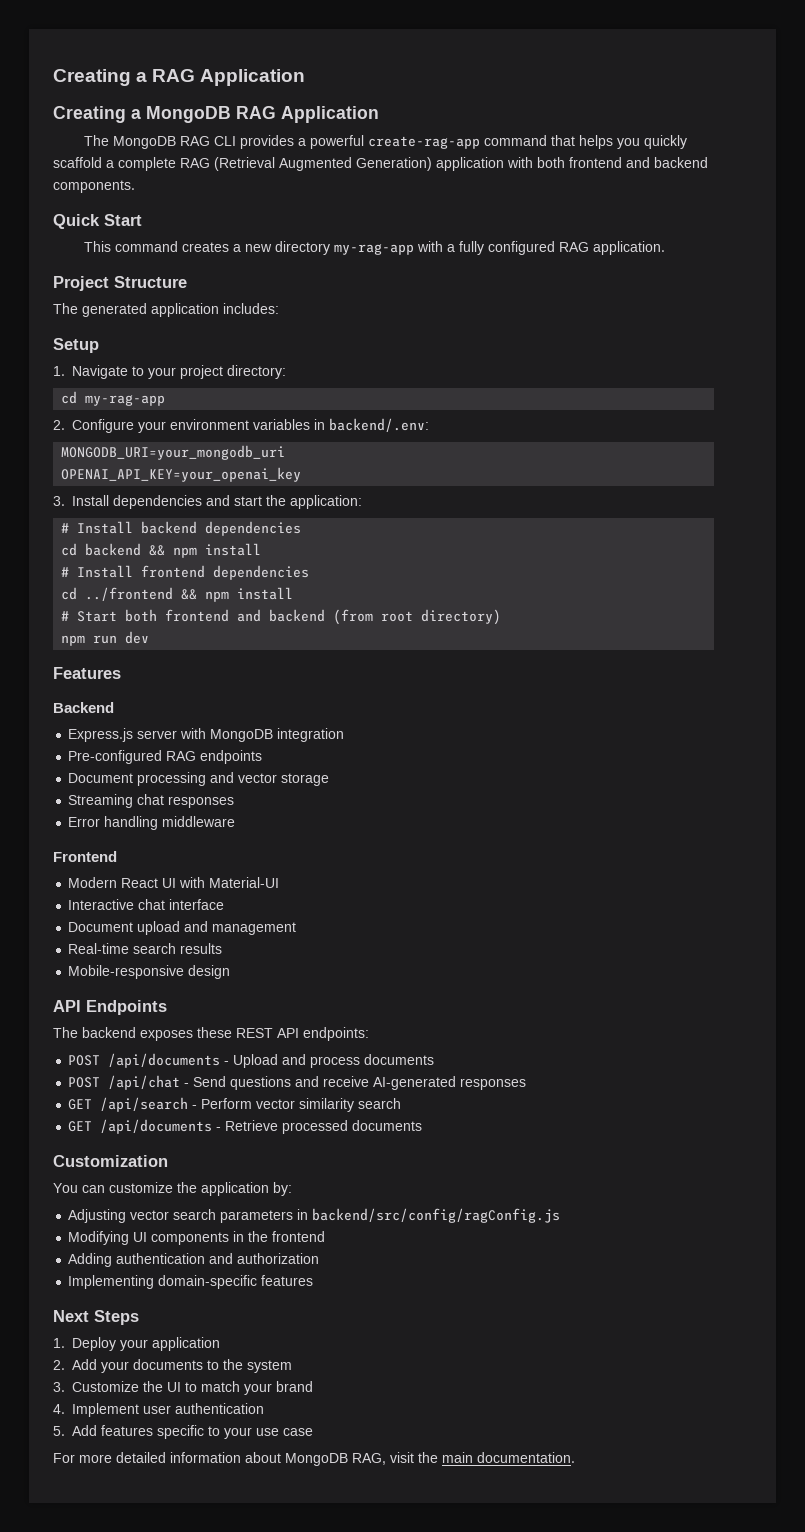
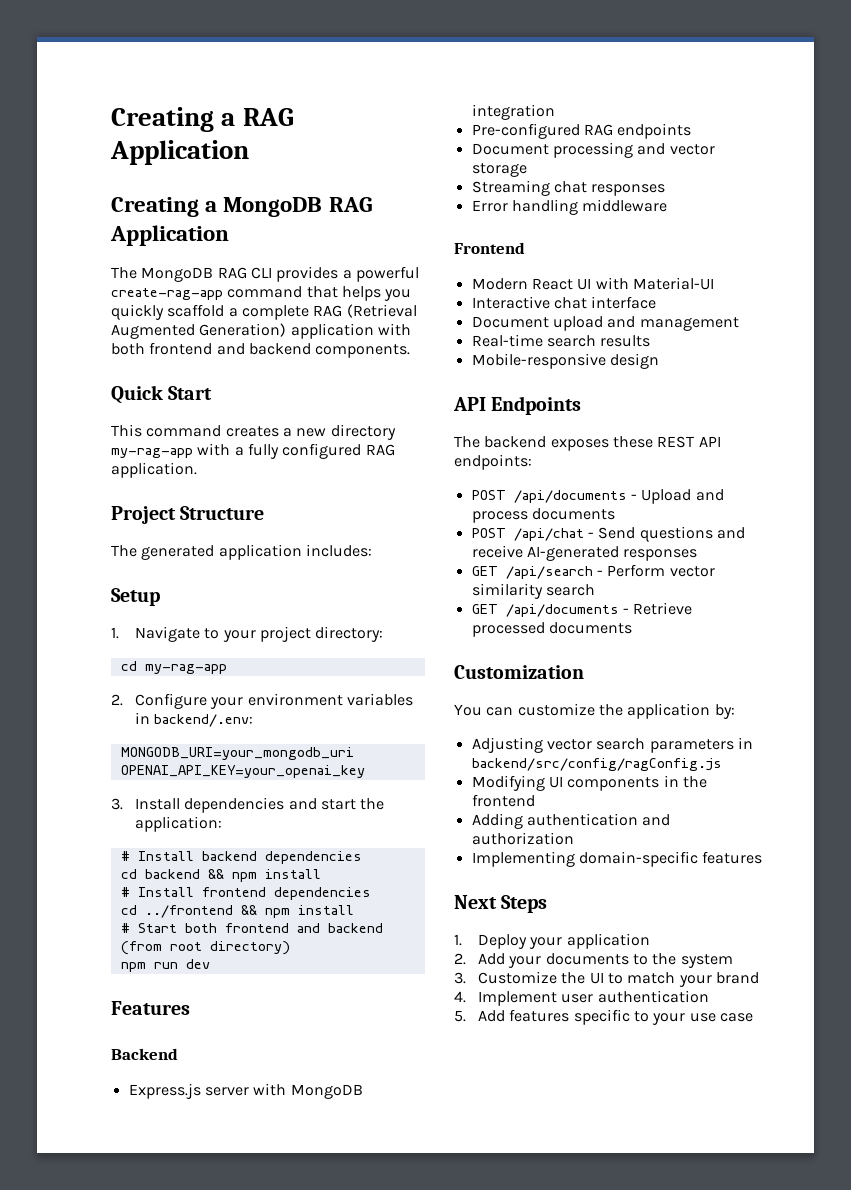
- For more detailed information about MongoDB RAG, visit the main documentation.

